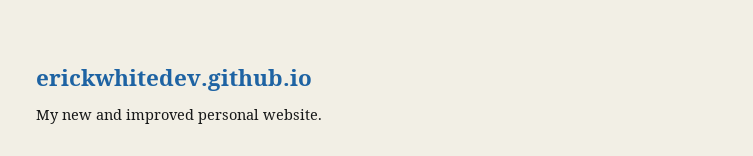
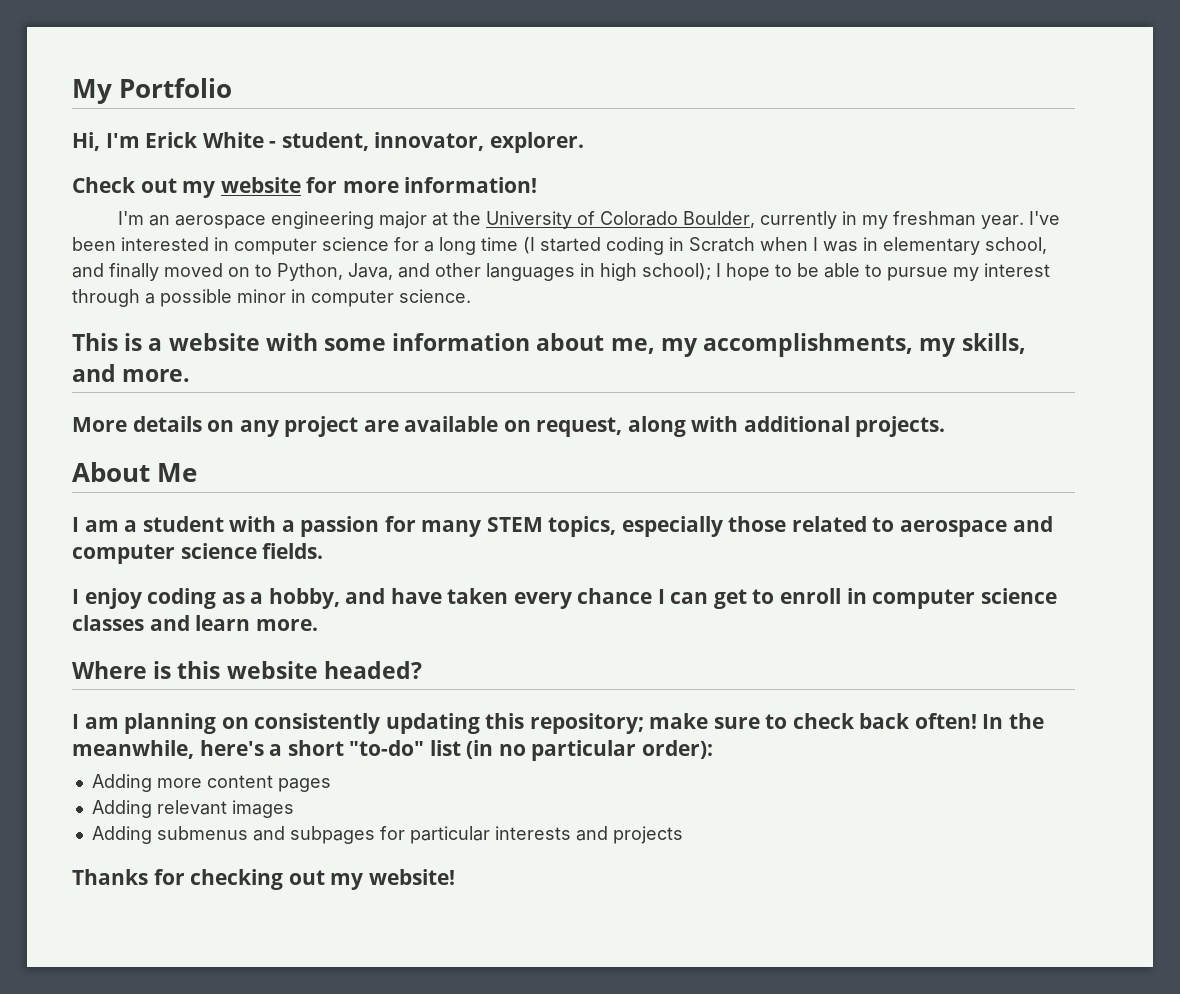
- erickwhitedev.github.io
- My new and improved personal website.
+ My Portfolio
+ Hi, I'm Erick White - student, innovator, explorer.
+ Check out my website for more information!
+ I'm an aerospace engineering major at the University of Colorado Boulder, currently in my freshman year. I've been interested in computer science for a long time (I started coding in Scratch when I was in elementary school, and finally moved on to Python, Java, and other languages in high school); I hope to be able to pursue my interest through a possible minor in computer science.
+ This is a website with some information about me, my accomplishments, my skills, and more.
+ More details on any project are available on request, along with additional projects.
+ About Me
+ I am a student with a passion for many STEM topics, especially those related to aerospace and computer science fields.
+ I enjoy coding as a hobby, and have taken every chance I can get to enroll in computer science classes and learn more.
+ Where is this website headed?
+ I am planning on consistently updating this repository; make sure to check back often! In the meanwhile, here's a short "to-do" list (in no particular order):
+ Adding more content pages
+ Adding relevant images
+ Adding submenus and subpages for particular interests and projects
+ Thanks for checking out my website!

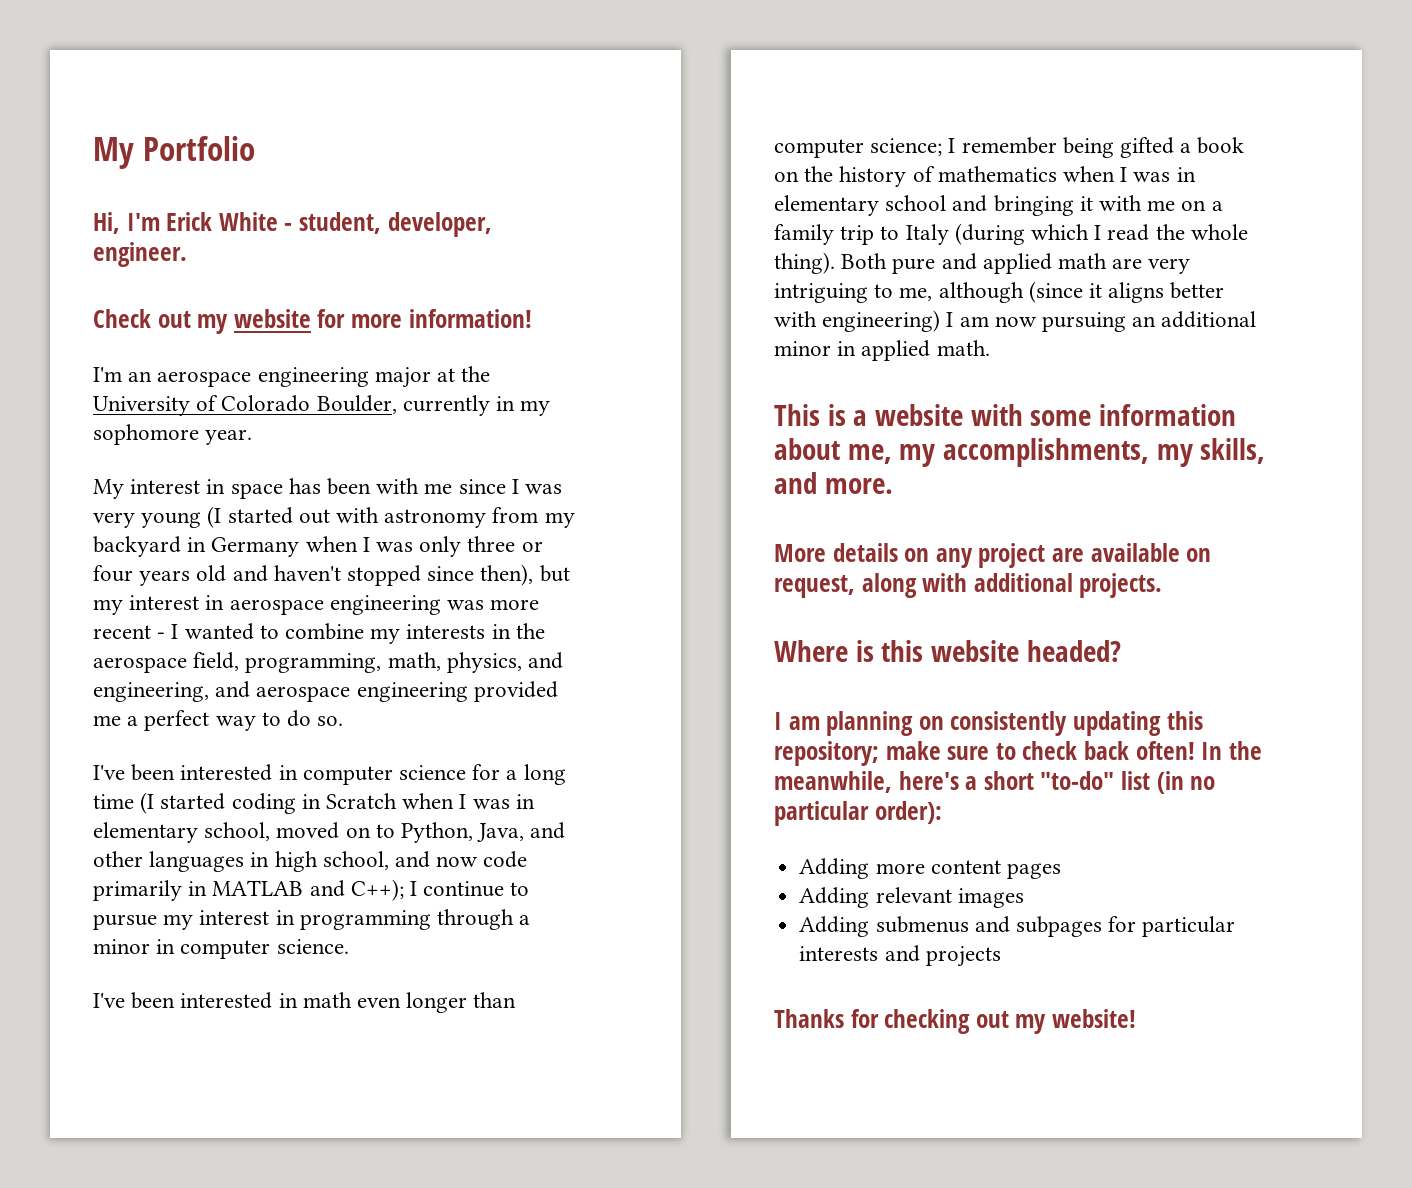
- Hi, I'm Erick White - student, innovator, explorer.
+ Hi, I'm Erick White - student, developer, engineer.
- I'm an aerospace engineering major at the University of Colorado Boulder, currently in my freshman year. I've been interested in computer science for a long time (I started coding in Scratch when I was in elementary school, and finally moved on to Python, Java, and other languages in high school); I hope to be able to pursue my interest through a possible minor in computer science.
+ I'm an aerospace engineering major at the University of Colorado Boulder, currently in my sophomore year.
+ My interest in space has been with me since I was very young (I started out with astronomy from my backyard in Germany when I was only three or four years old and haven't stopped since then), but my interest in aerospace engineering was more recent - I wanted to combine my interests in the aerospace field, programming, math, physics, and engineering, and aerospace engineering provided me a perfect way to do so.
+ I've been interested in computer science for a long time (I started coding in Scratch when I was in elementary school, moved on to Python, Java, and other languages in high school, and now code primarily in MATLAB and C++); I continue to pursue my interest in programming through a minor in computer science.
+ I've been interested in math even longer than computer science; I remember being gifted a book on the history of mathematics when I was in elementary school and bringing it with me on a family trip to Italy (during which I read the whole thing). Both pure and applied math are very intriguing to me, although (since it aligns better with engineering) I am now pursuing an additional minor in applied math.
- About Me
- I am a student with a passion for many STEM topics, especially those related to aerospace and computer science fields.
- I enjoy coding as a hobby, and have taken every chance I can get to enroll in computer science classes and learn more.

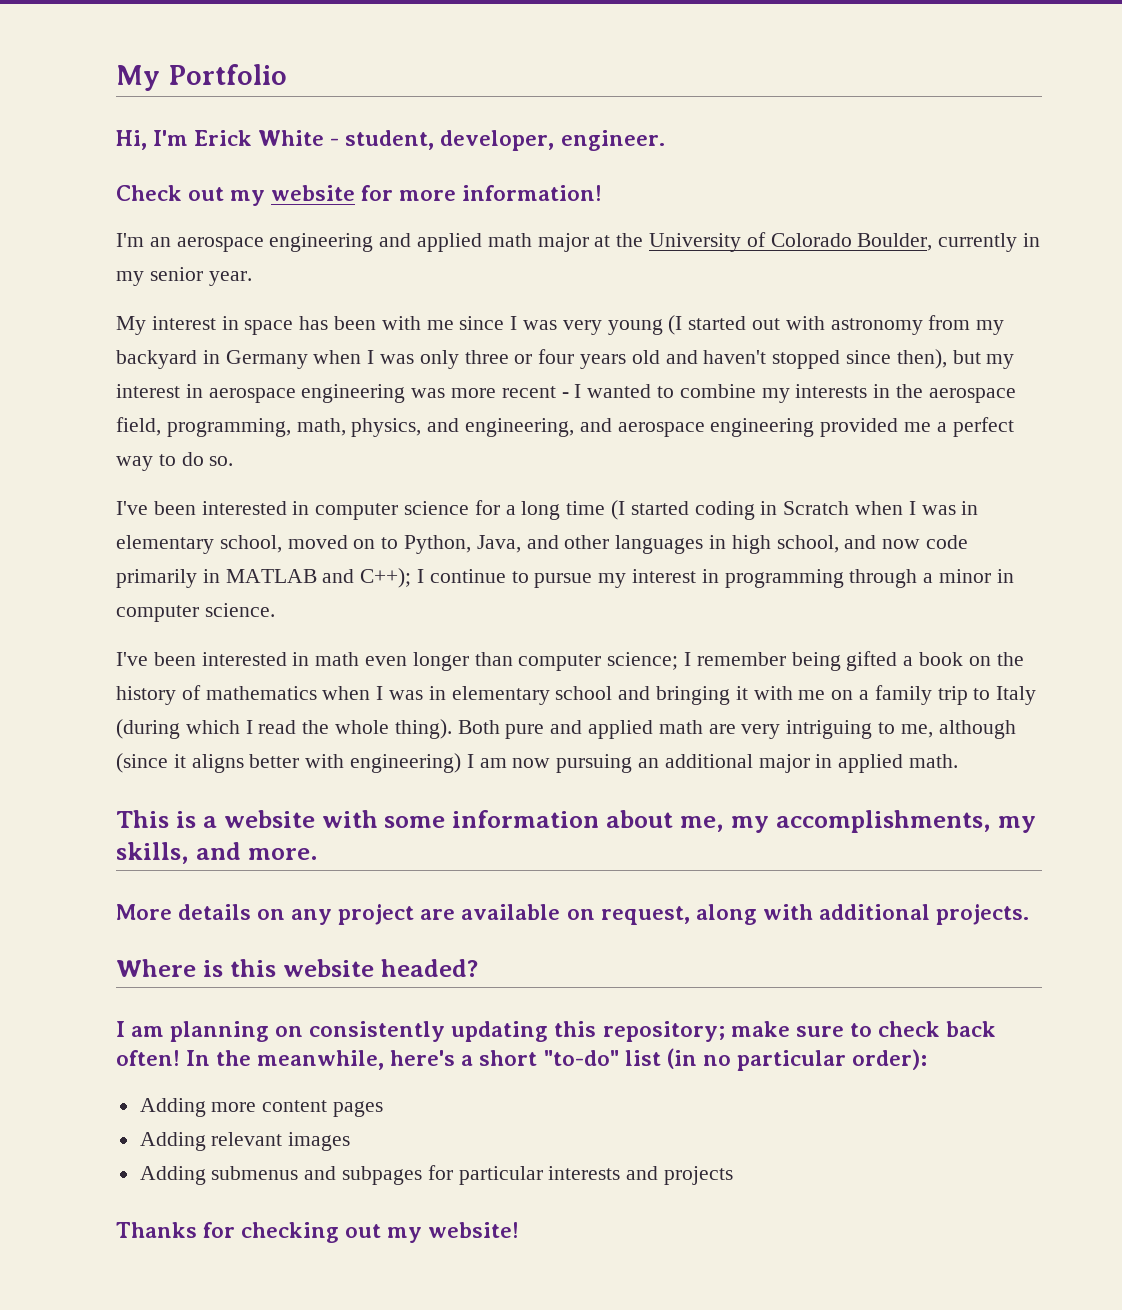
- I'm an aerospace engineering major at the University of Colorado Boulder, currently in my sophomore year.
+ I'm an aerospace engineering and applied math major at the University of Colorado Boulder, currently in my senior year.
- Both pure and applied math are very intriguing to me, although (since it aligns better with engineering) I am now pursuing an additional minor in applied math.
+ Both pure and applied math are very intriguing to me, although (since it aligns better with engineering) I am now pursuing an additional major in applied math.

